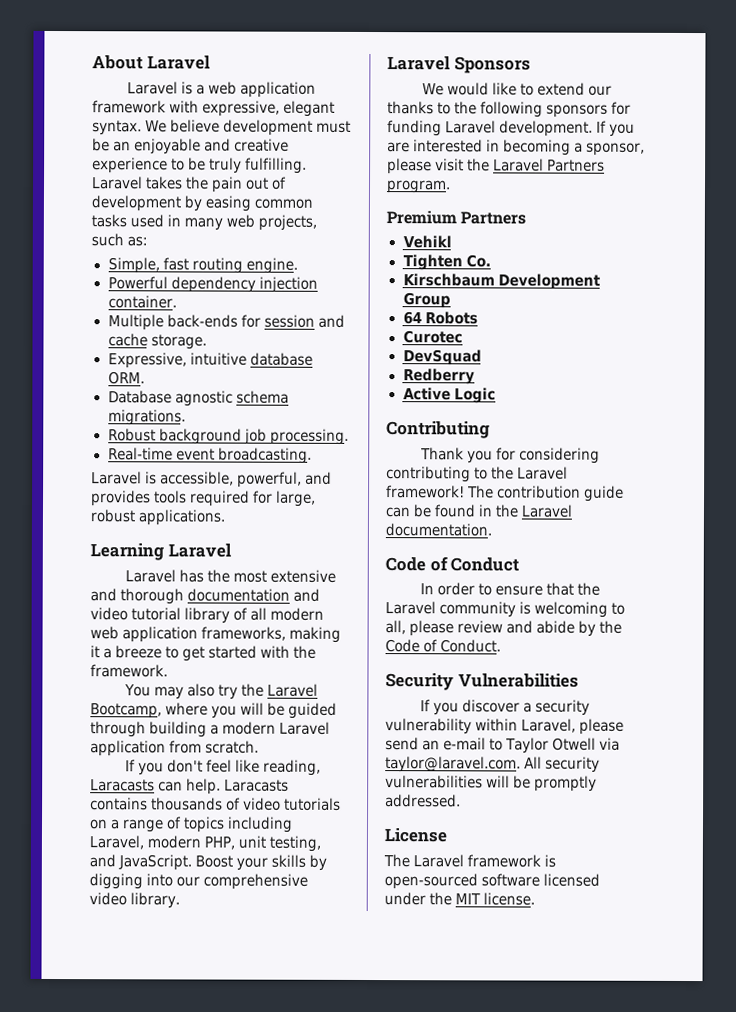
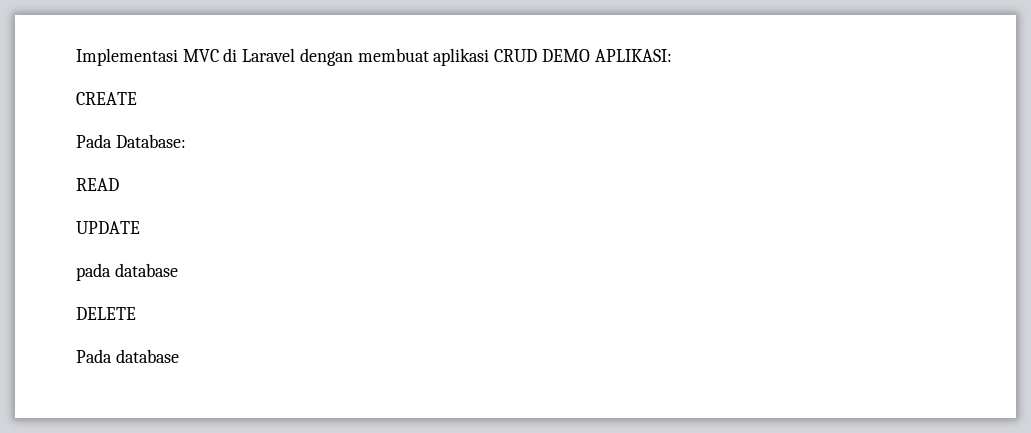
- About Laravel
- Laravel is a web application framework with expressive, elegant syntax. We believe development must be an enjoyable and creative experience to be truly fulfilling. Laravel takes the pain out of development by easing common tasks used in many web projects, such as:
- Simple, fast routing engine.
- Powerful dependency injection container.
- Multiple back-ends for session and cache storage.
- Expressive, intuitive database ORM.
- Database agnostic schema migrations.
- Robust background job processing.
- Real-time event broadcasting.
- Laravel is accessible, powerful, and provides tools required for large, robust applications.
- Learning Laravel
- Laravel has the most extensive and thorough documentation and video tutorial library of all modern web application frameworks, making it a breeze to get started with the framework.
- You may also try the Laravel Bootcamp, where you will be guided through building a modern Laravel application from scratch.
- If you don't feel like reading, Laracasts can help. Laracasts contains thousands of video tutorials on a range of topics including Laravel, modern PHP, unit testing, and JavaScript. Boost your skills by digging into our comprehensive video library.
- Laravel Sponsors
- We would like to extend our thanks to the following sponsors for funding Laravel development. If you are interested in becoming a sponsor, please visit the Laravel Partners program.
- Premium Partners
- Vehikl
- Tighten Co.
- Kirschbaum Development Group
- 64 Robots
- Curotec
- DevSquad
- Redberry
- Active Logic
- Contributing
- Thank you for considering contributing to the Laravel framework! The contribution guide can be found in the Laravel documentation.
- Code of Conduct
- In order to ensure that the Laravel community is welcoming to all, please review and abide by the Code of Conduct.
- Security Vulnerabilities
- If you discover a security vulnerability within Laravel, please send an e-mail to Taylor Otwell via taylor@laravel.com. All security vulnerabilities will be promptly addressed.
- License
- The Laravel framework is open-sourced software licensed under the MIT license.
+ Implementasi MVC di Laravel dengan membuat aplikasi CRUD DEMO APLIKASI:
+ CREATE
+ Pada Database:
+ READ
+ UPDATE
+ pada database
+ DELETE
+ Pada database

